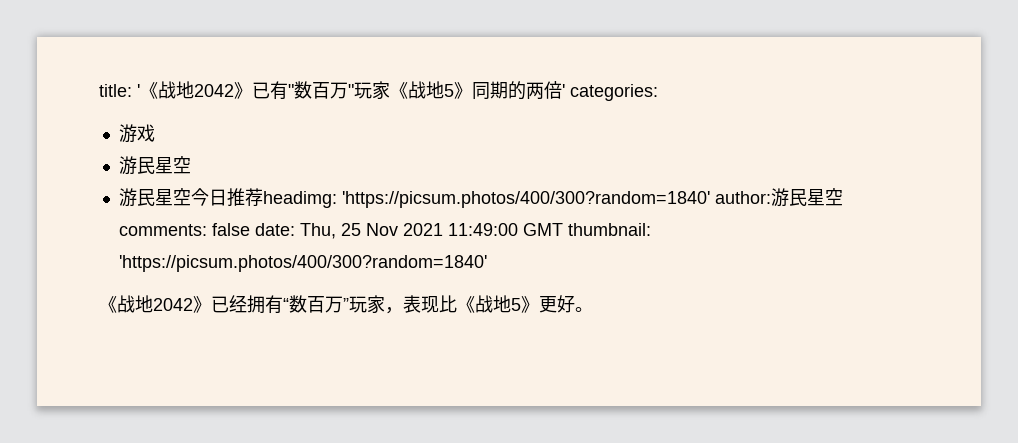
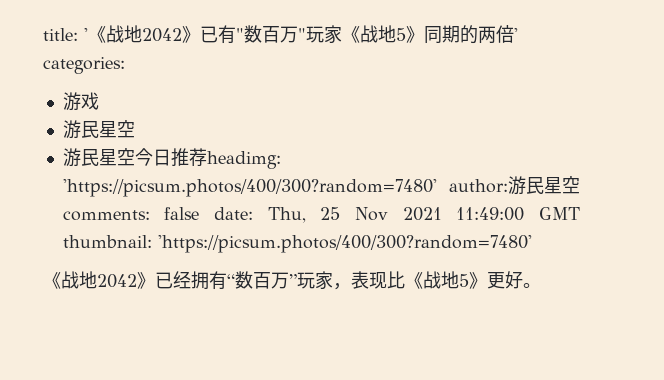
- 游民星空今日推荐headimg: 'https://picsum.photos/400/300?random=1840' author:游民星空comments: false date: Thu, 25 Nov 2021 11:49:00 GMT thumbnail: 'https://picsum.photos/400/300?random=1840'
+ 游民星空今日推荐headimg: 'https://picsum.photos/400/300?random=7480' author:游民星空comments: false date: Thu, 25 Nov 2021 11:49:00 GMT thumbnail: 'https://picsum.photos/400/300?random=7480'

